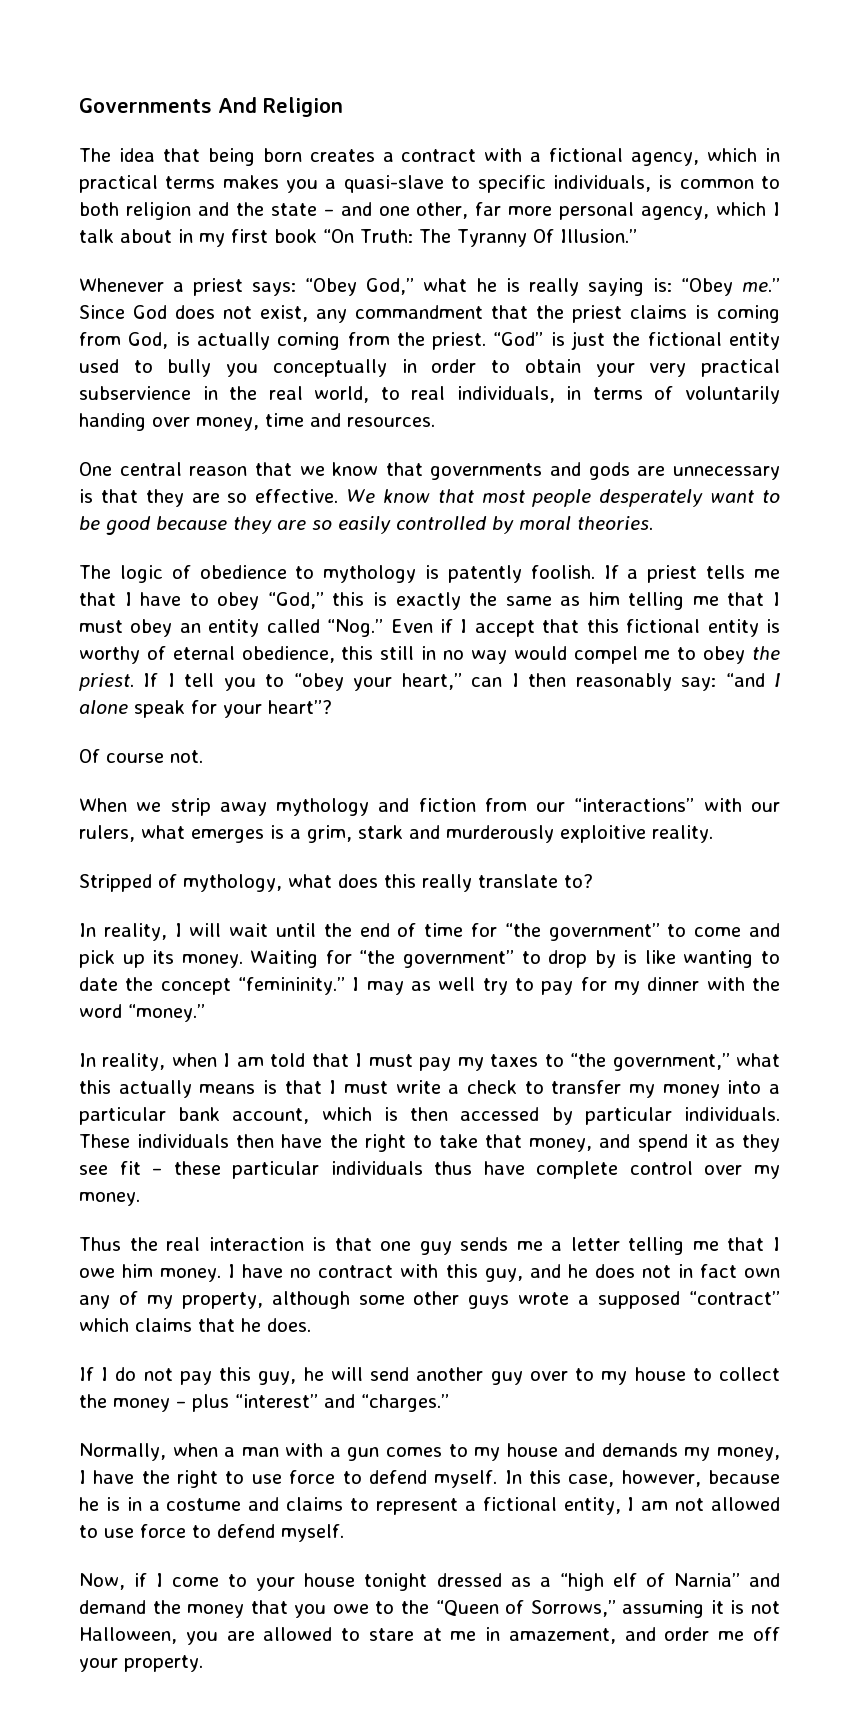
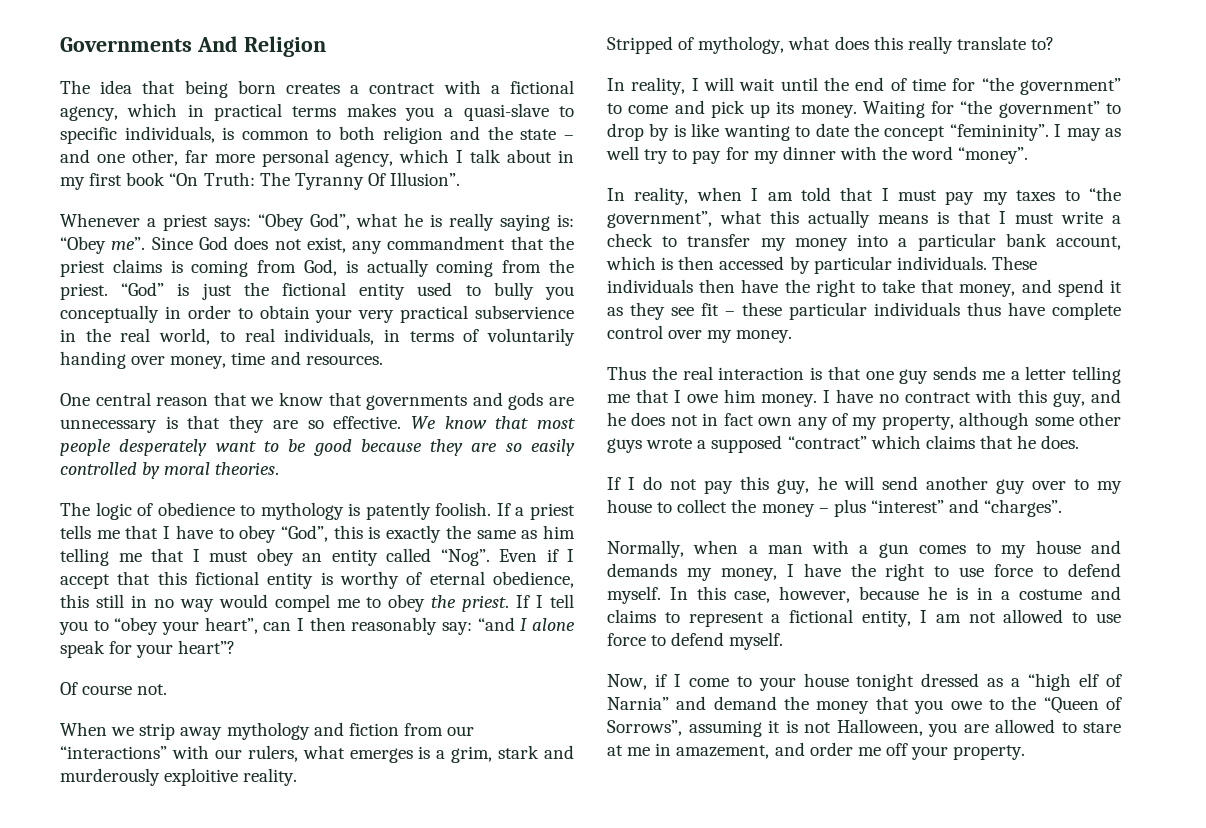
- The idea that being born creates a contract with a fictional agency, which in practical terms makes you a quasi-slave to specific individuals, is common to both religion and the state – and one other, far more personal agency, which I talk about in my first book “On Truth: The Tyranny Of Illusion.”
+ The idea that being born creates a contract with a fictional agency, which in practical terms makes you a quasi-slave to specific individuals, is common to both religion and the state – and one other, far more personal agency, which I talk about in my first book “On Truth: The Tyranny Of Illusion”.
- Whenever a priest says: “Obey God,” what he is really saying is: “Obey me.”
+ Whenever a priest says: “Obey God”, what he is really saying is: “Obey me”.
- If a priest tells me that I have to obey “God,” this is exactly the same as him telling me that I must obey an entity called “Nog.” Even if I accept that this fictional entity is worthy of eternal obedience, this still in no way would compel me to obey the priest.
+ If a priest tells me that I have to obey “God”, this is exactly the same as him telling me that I must obey an entity called “Nog”. Even if I accept that this fictional entity is worthy of eternal obedience, this still in no way would compel me to obey the priest.
- If I tell you to “obey your heart,” can I then reasonably say: “and I alone speak for your heart”?
+ If I tell you to “obey your heart”, can I then reasonably say: “and I alone speak for your heart”?
- Waiting for “the government” to drop by is like wanting to date the concept “femininity.”
+ Waiting for “the government” to drop by is like wanting to date the concept “femininity”.
- I may as well try to pay for my dinner with the word “money.”
+ I may as well try to pay for my dinner with the word “money”.
- In reality, when I am told that I must pay my taxes to “the government,” what this actually means is that I must write a check to transfer my money into a particular bank account, which is then accessed by particular individuals.
+ In reality, when I am told that I must pay my taxes to “the government”, what this actually means is that I must write a check to transfer my money into a particular bank account, which is then accessed by particular individuals.
- If I do not pay this guy, he will send another guy over to my house to collect the money – plus “interest” and “charges.”
+ If I do not pay this guy, he will send another guy over to my house to collect the money – plus “interest” and “charges”.
- Now, if I come to your house tonight dressed as a “high elf of Narnia” and demand the money that you owe to the “Queen of Sorrows,” assuming it is not Halloween, you are allowed to stare at me in amazement, and order me off your property.
+ Now, if I come to your house tonight dressed as a “high elf of Narnia” and demand the money that you owe to the “Queen of Sorrows”, assuming it is not Halloween, you are allowed to stare at me in amazement, and order me off your property.

